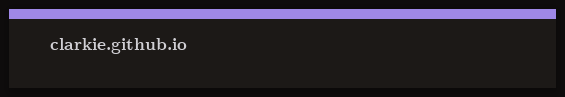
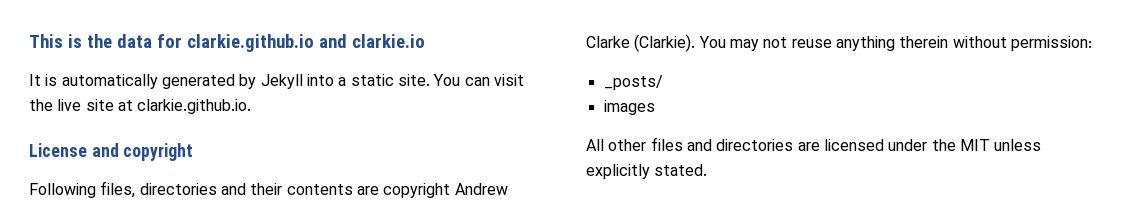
- clarkie.github.io
+ This is the data for clarkie.github.io and clarkie.io
+ It is automatically generated by Jekyll into a static site. You can visit the live site at clarkie.github.io.
+ License and copyright
+ Following files, directories and their contents are copyright Andrew Clarke (Clarkie). You may not reuse anything therein without permission:
+ _posts/
+ images
+ All other files and directories are licensed under the MIT unless explicitly stated.

